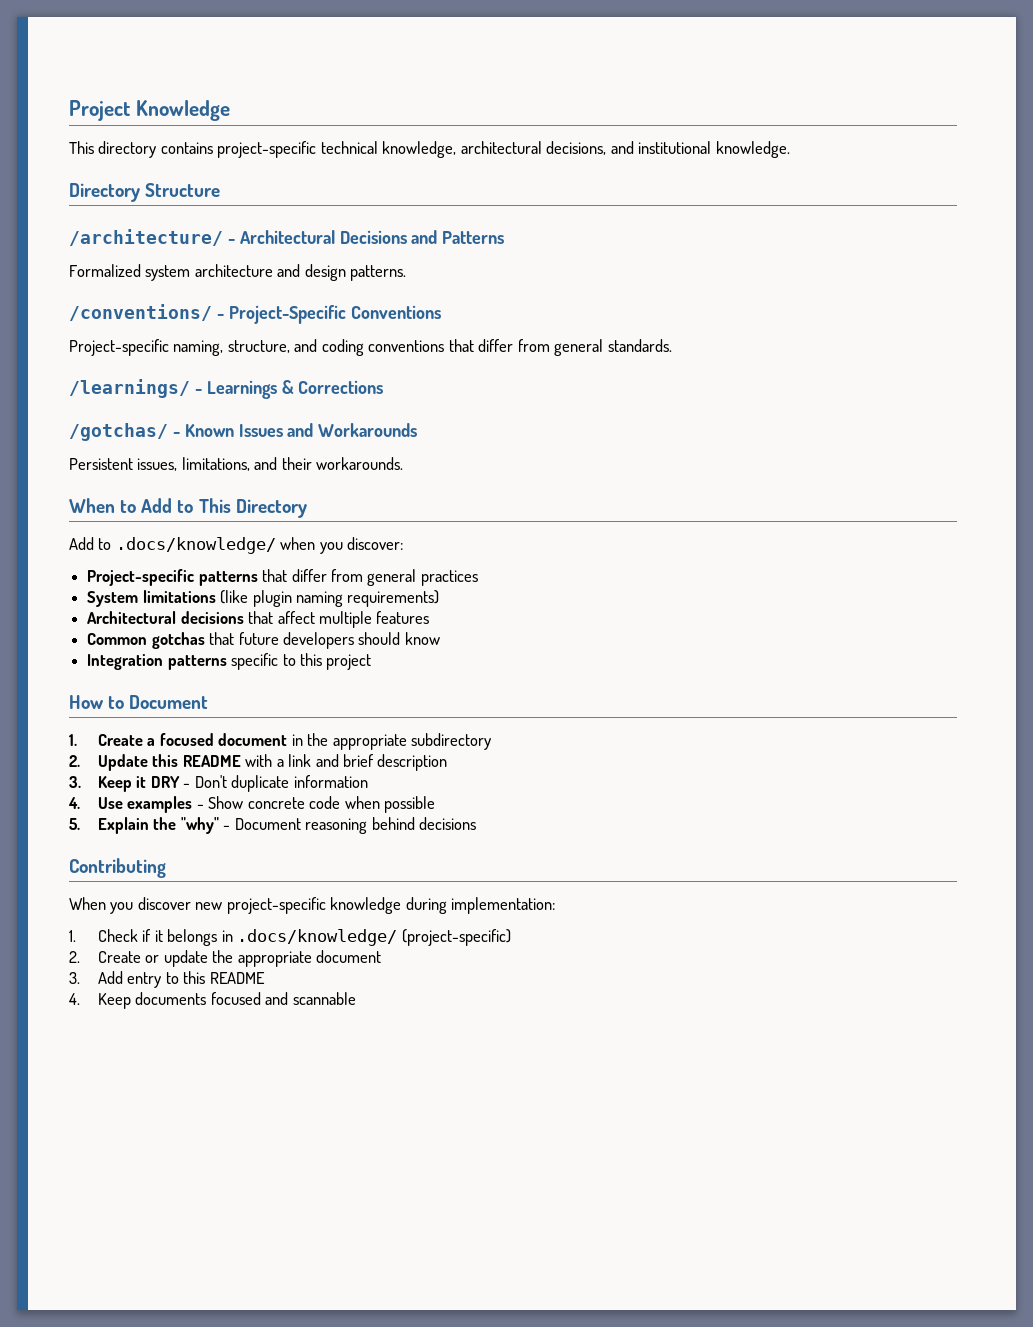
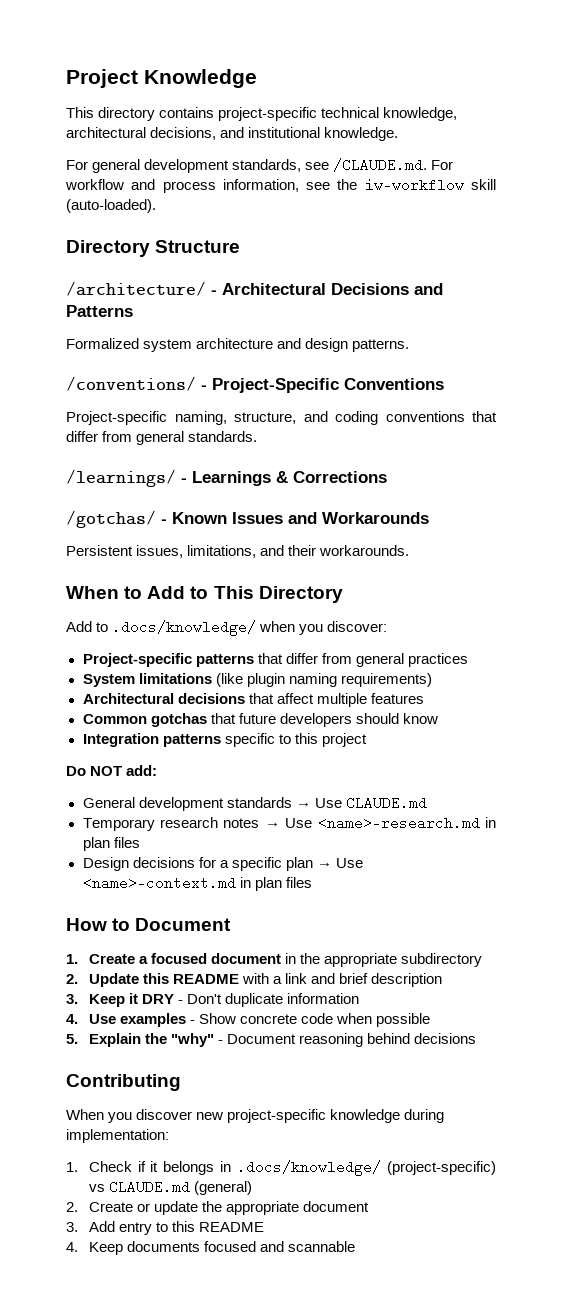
+ For general development standards, see /CLAUDE.md. For workflow and process information, see the iw-workflow skill (auto-loaded).
+ Do NOT add:
+ General development standards → Use CLAUDE.md
+ Temporary research notes → Use <name>-research.md in plan files
+ Design decisions for a specific plan → Use <name>-context.md in plan files
- 1. Check if it belongs in .docs/knowledge/ (project-specific)
+ 1. Check if it belongs in .docs/knowledge/ (project-specific) vs CLAUDE.md (general)

